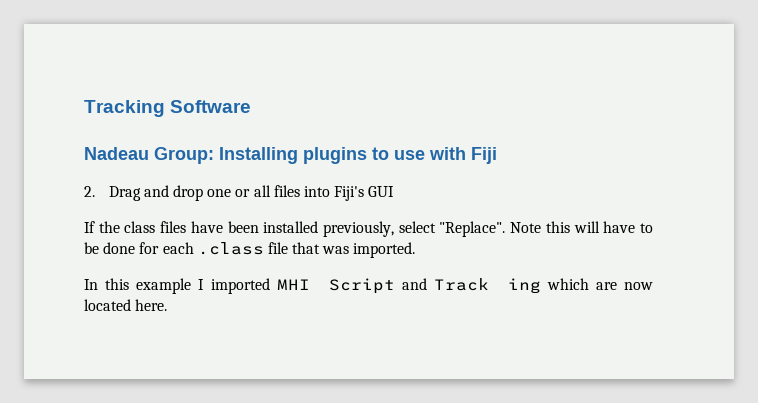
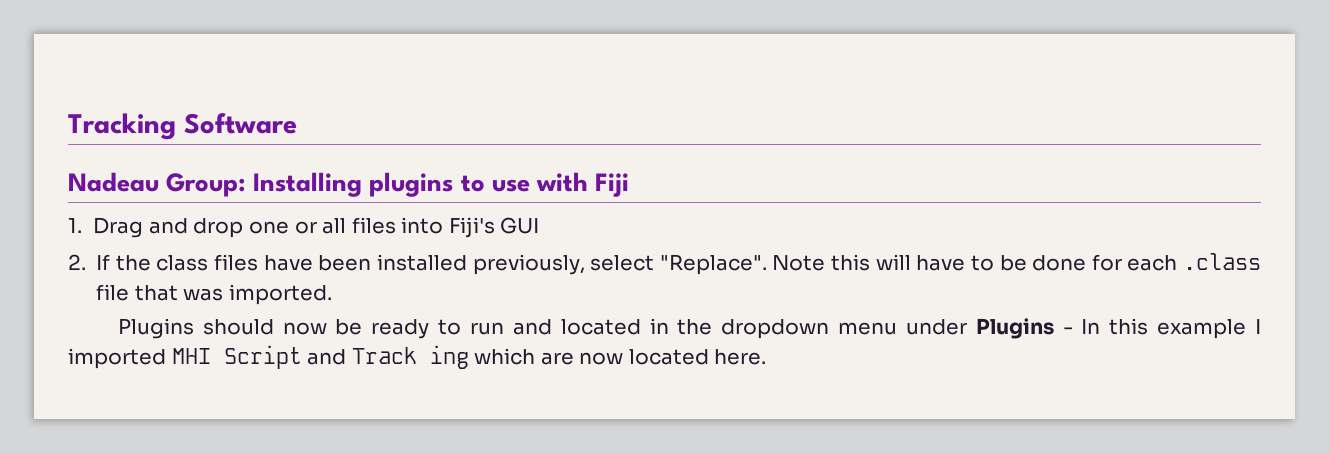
- 2. Drag and drop one or all files into Fiji's GUI
+ 1. Drag and drop one or all files into Fiji's GUI
- If the class files have been installed previously, select "Replace".
+ 2. If the class files have been installed previously, select "Replace".
- In this example I imported MHI Script and Track ing which are now located here.
+ Plugins should now be ready to run and located in the dropdown menu under Plugins - In this example I imported MHI Script and Track ing which are now located here.

